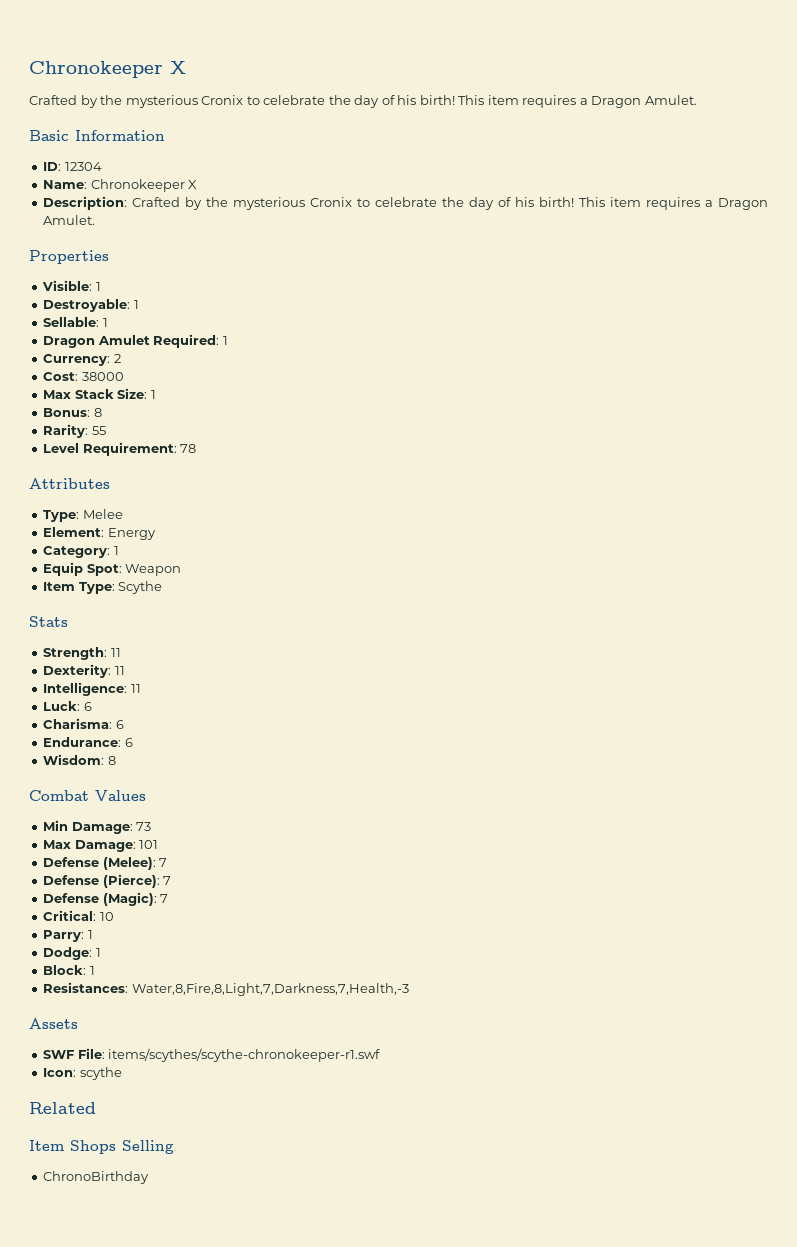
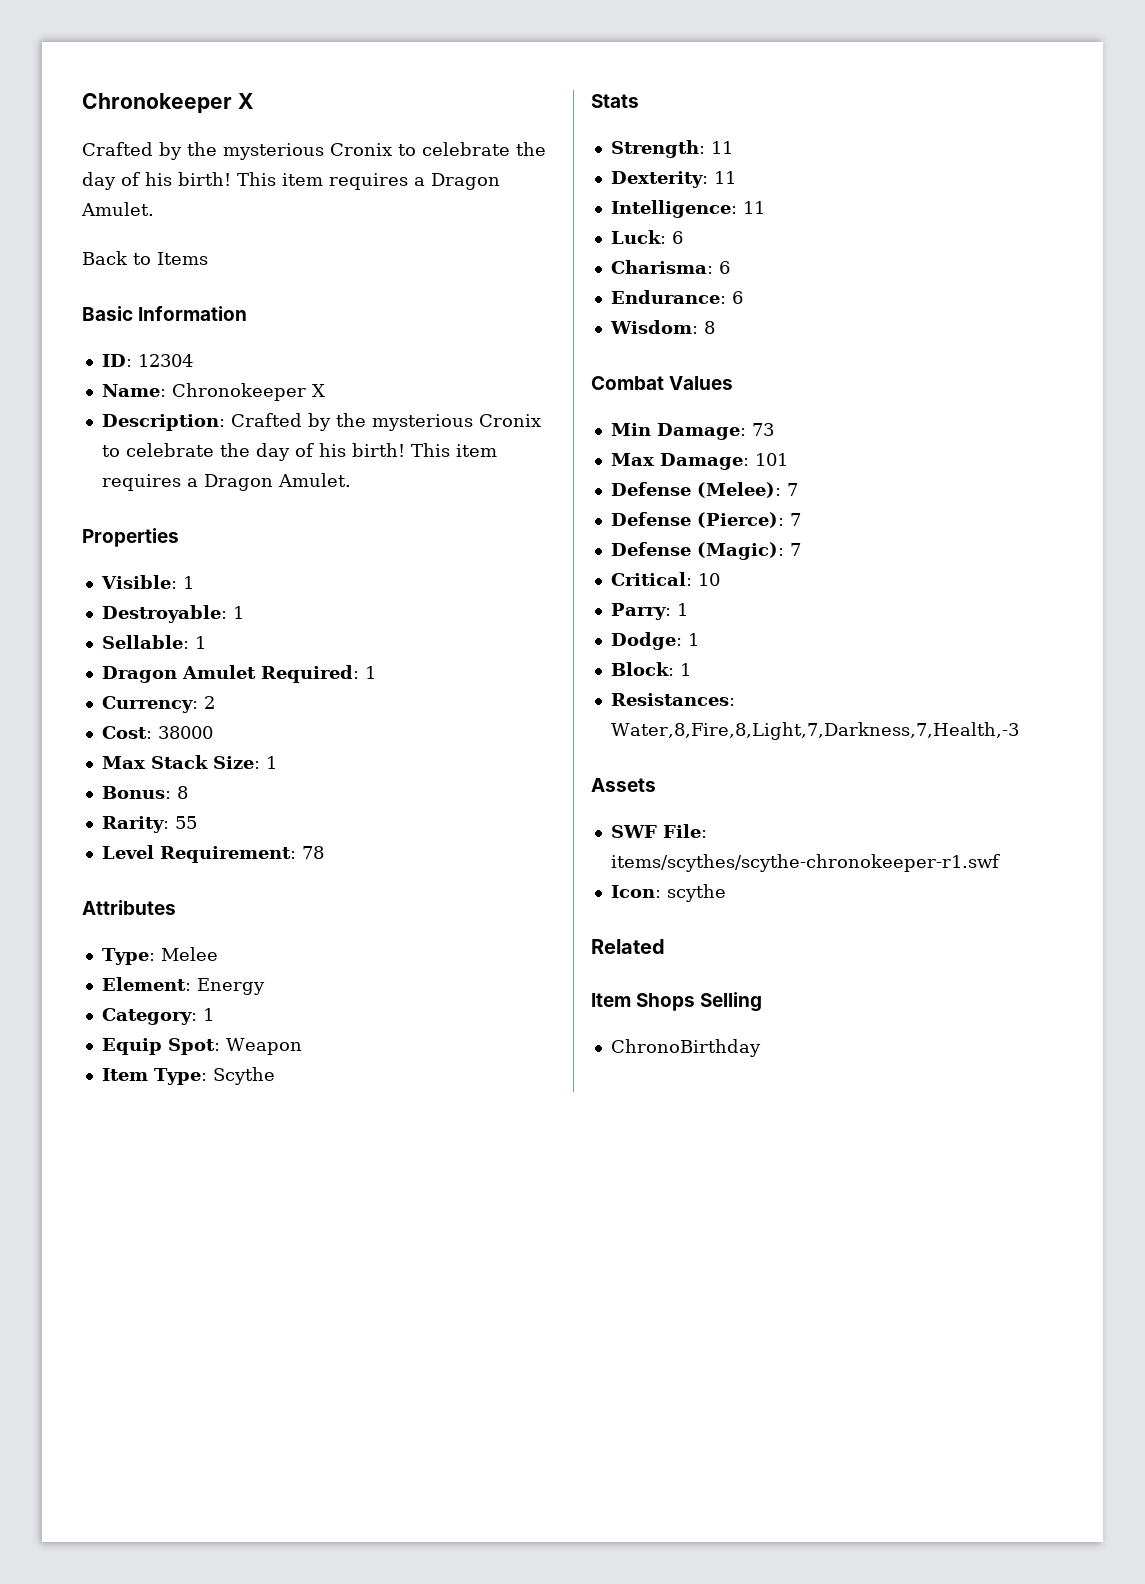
+ Back to Items

